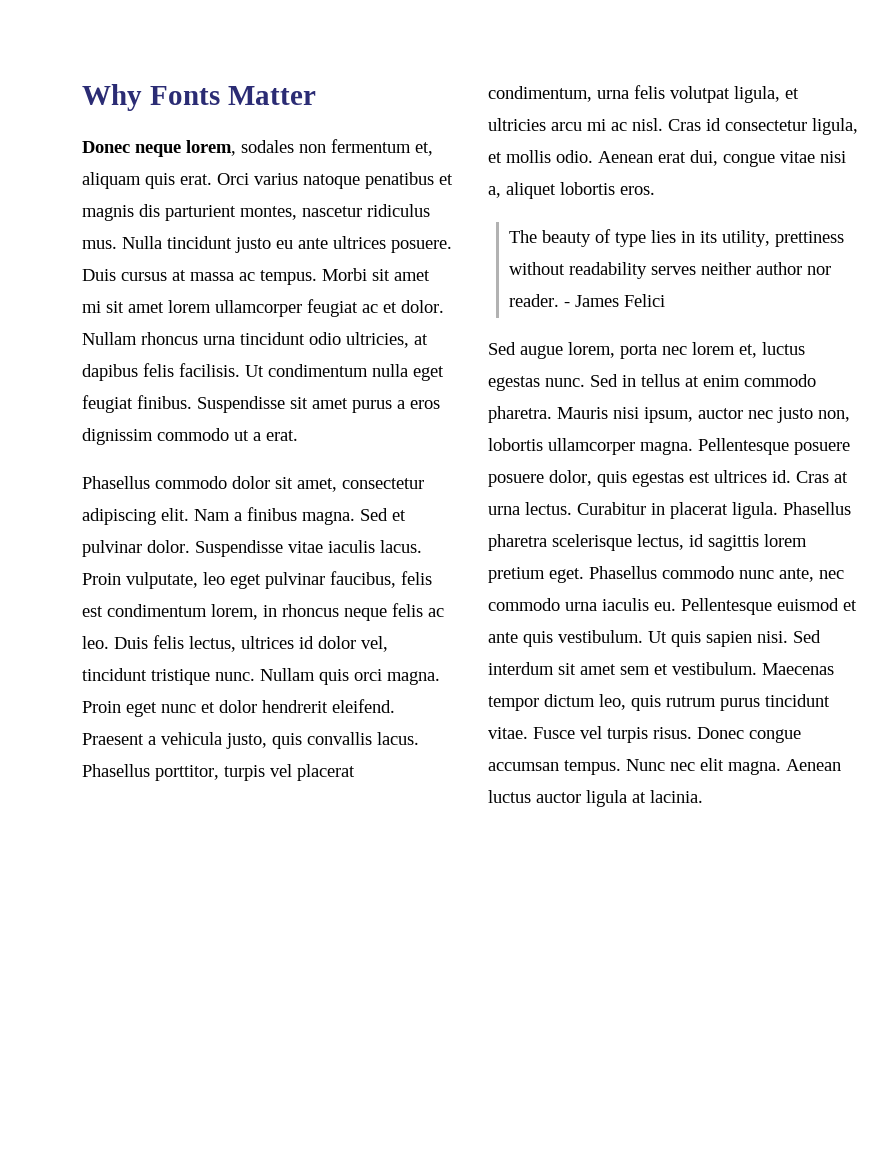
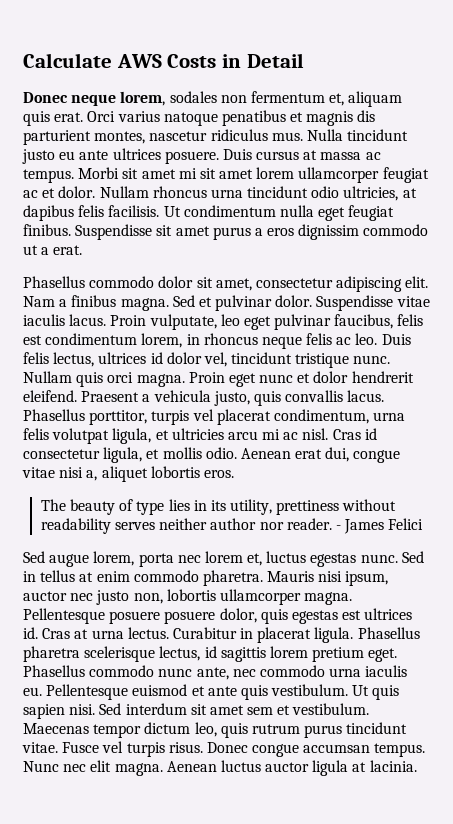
- Why Fonts Matter
+ Calculate AWS Costs in Detail

